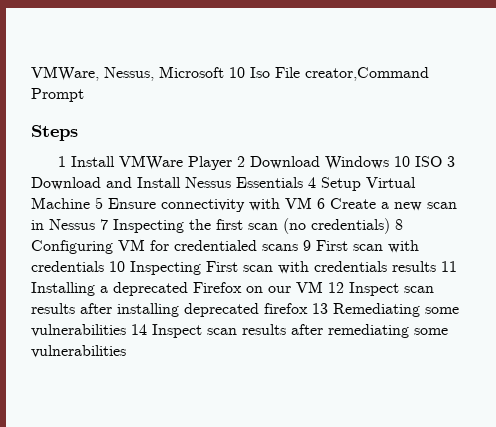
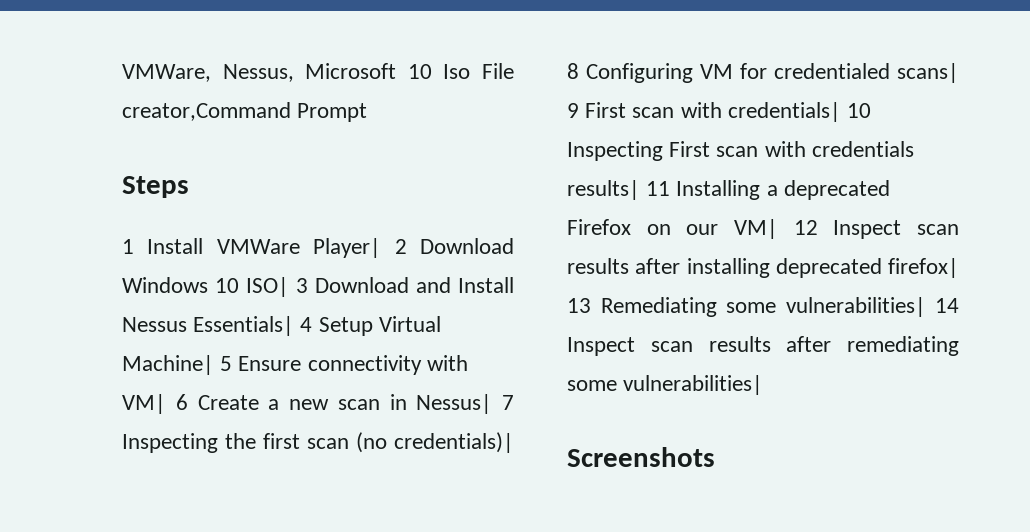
- 1 Install VMWare Player 2 Download Windows 10 ISO 3 Download and Install Nessus Essentials 4 Setup Virtual Machine 5 Ensure connectivity with VM 6 Create a new scan in Nessus 7 Inspecting the first scan (no credentials) 8 Configuring VM for credentialed scans 9 First scan with credentials 10 Inspecting First scan with credentials results 11 Installing a deprecated Firefox on our VM 12 Inspect scan results after installing deprecated firefox 13 Remediating some vulnerabilities 14 Inspect scan results after remediating some vulnerabilities
+ 1 Install VMWare Player| 2 Download Windows 10 ISO| 3 Download and Install Nessus Essentials| 4 Setup Virtual Machine| 5 Ensure connectivity with VM| 6 Create a new scan in Nessus| 7 Inspecting the first scan (no credentials)| 8 Configuring VM for credentialed scans| 9 First scan with credentials| 10 Inspecting First scan with credentials results| 11 Installing a deprecated Firefox on our VM| 12 Inspect scan results after installing deprecated firefox| 13 Remediating some vulnerabilities| 14 Inspect scan results after remediating some vulnerabilities|
+ Screenshots

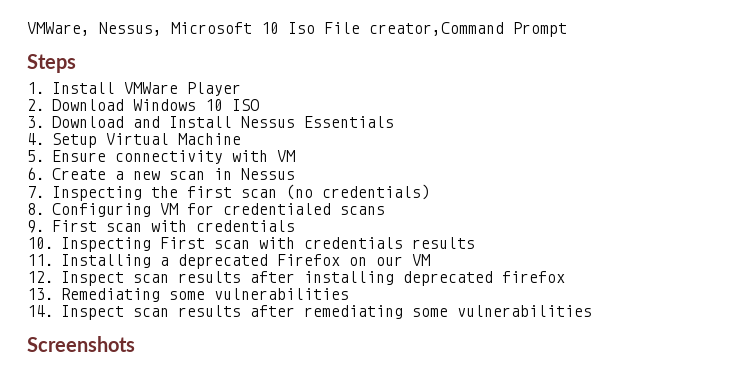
- 1 Install VMWare Player| 2 Download Windows 10 ISO| 3 Download and Install Nessus Essentials| 4 Setup Virtual Machine| 5 Ensure connectivity with VM| 6 Create a new scan in Nessus| 7 Inspecting the first scan (no credentials)| 8 Configuring VM for credentialed scans| 9 First scan with credentials| 10 Inspecting First scan with credentials results| 11 Installing a deprecated Firefox on our VM| 12 Inspect scan results after installing deprecated firefox| 13 Remediating some vulnerabilities| 14 Inspect scan results after remediating some vulnerabilities|
+ 1. Install VMWare Player
+ 2. Download Windows 10 ISO
+ 3. Download and Install Nessus Essentials
+ 4. Setup Virtual Machine
+ 5. Ensure connectivity with VM
+ 6. Create a new scan in Nessus
+ 7. Inspecting the first scan (no credentials)
+ 8. Configuring VM for credentialed scans
+ 9. First scan with credentials
+ 10. Inspecting First scan with credentials results
+ 11. Installing a deprecated Firefox on our VM
+ 12. Inspect scan results after installing deprecated firefox
+ 13. Remediating some vulnerabilities
+ 14. Inspect scan results after remediating some vulnerabilities

